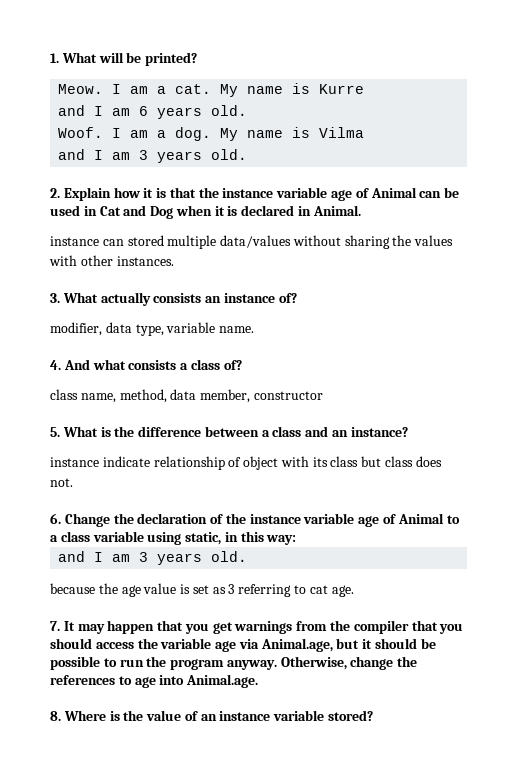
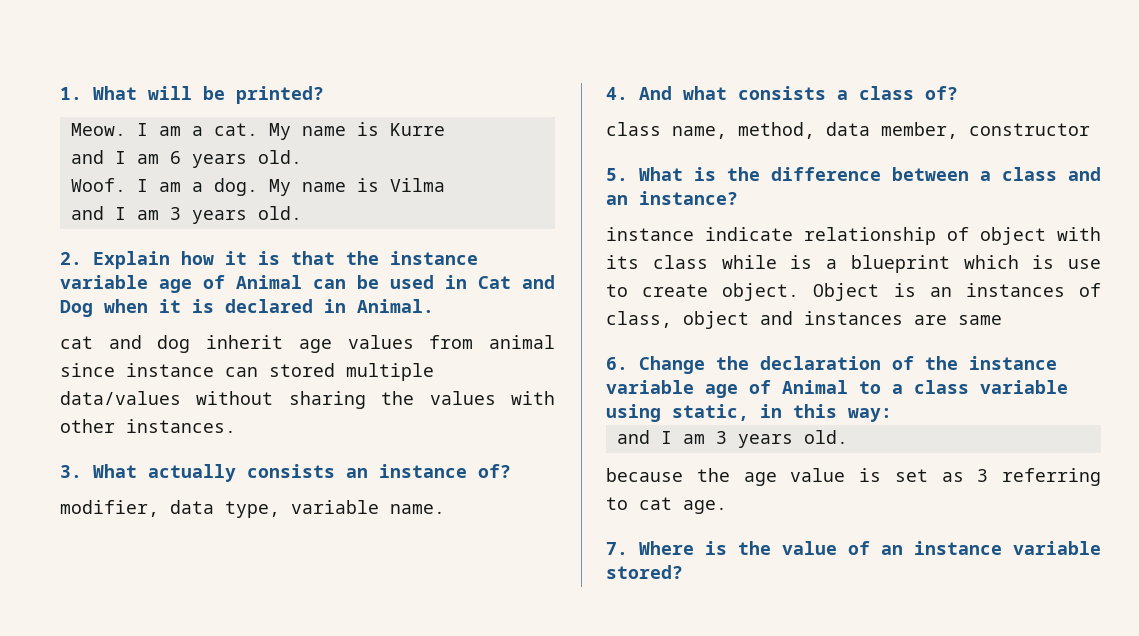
- instance can stored multiple data/values without sharing the values with other instances.
+ cat and dog inherit age values from animal since instance can stored multiple data/values without sharing the values with other instances.
- instance indicate relationship of object with its class but class does not.
+ instance indicate relationship of object with its class while is a blueprint which is use to create object. Object is an instances of class, object and instances are same
- 7. It may happen that you get warnings from the compiler that you should access the variable age via Animal.age, but it should be possible to run the program anyway. Otherwise, change the references to age into Animal.age.
- 8. Where is the value of an instance variable stored?
+ 7. Where is the value of an instance variable stored?

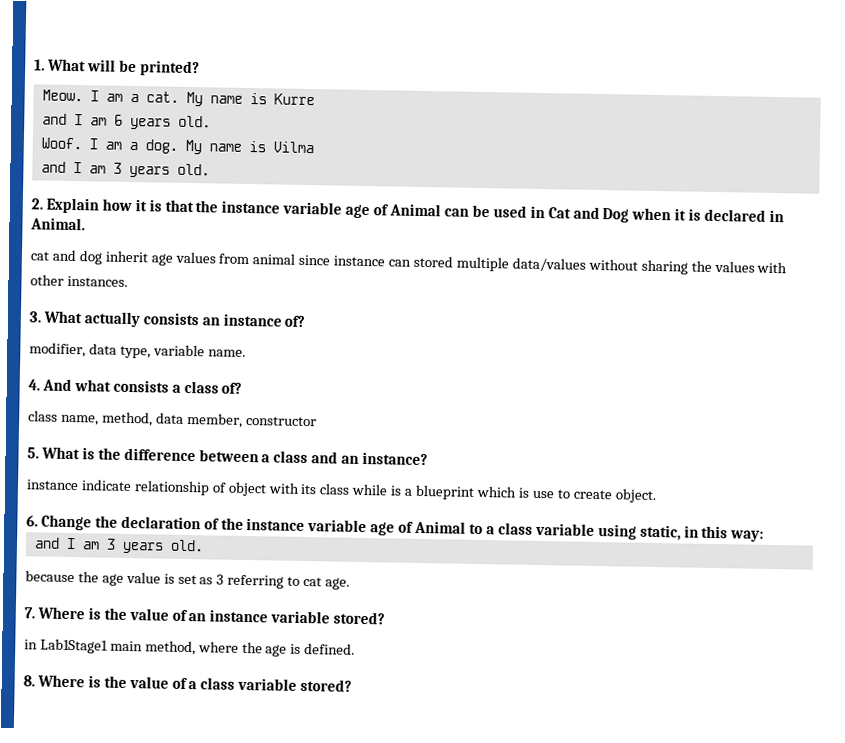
- Object is an instances of class, object and instances are same
+ in Lab1Stage1 main method, where the age is defined.
+ 8. Where is the value of a class variable stored?

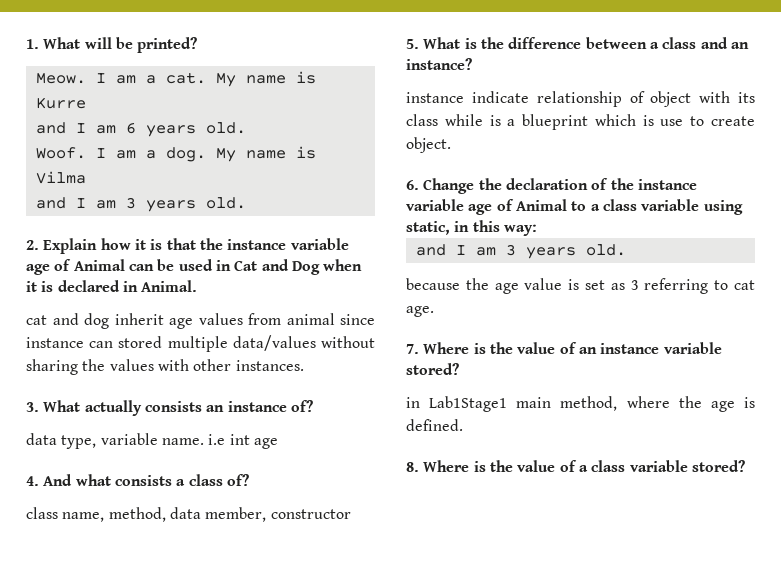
- modifier, data type, variable name.
+ data type, variable name. i.e int age

